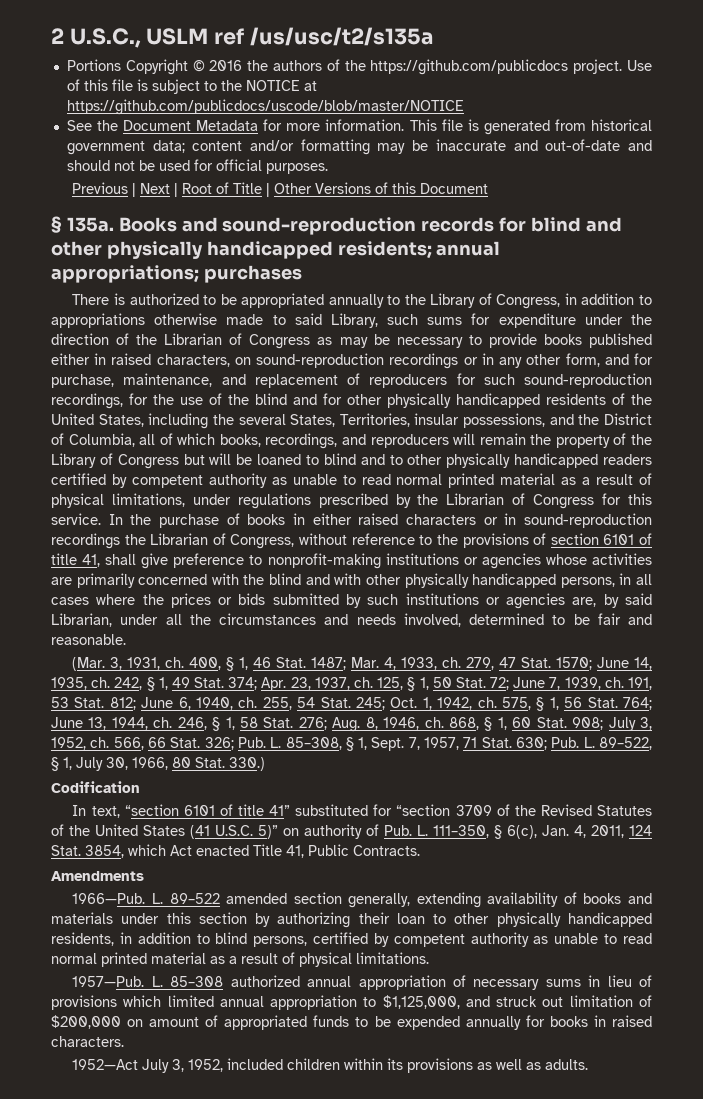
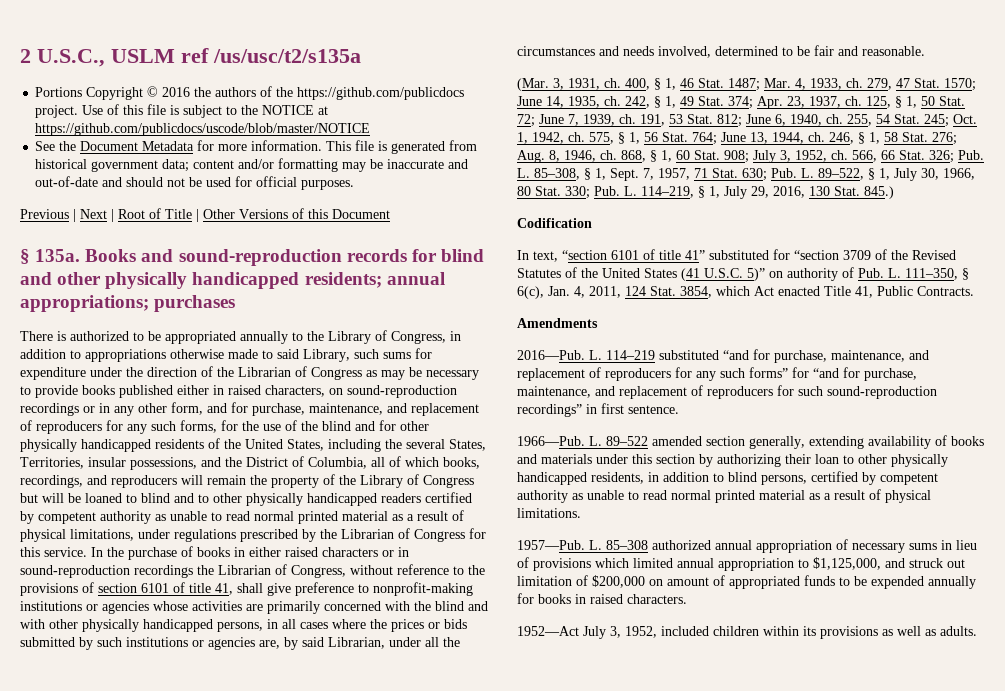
- There is authorized to be appropriated annually to the Library of Congress, in addition to appropriations otherwise made to said Library, such sums for expenditure under the direction of the Librarian of Congress as may be necessary to provide books published either in raised characters, on sound-reproduction recordings or in any other form, and for purchase, maintenance, and replacement of reproducers for such sound-reproduction recordings, for the use of the blind and for other physically handicapped residents of the United States, including the several States, Territories, insular possessions, and the District of Columbia, all of which books, recordings, and reproducers will remain the property of the Library of Congress but will be loaned to blind and to other physically handicapped readers certified by competent authority as unable to read normal printed material as a result of physical limitations, under regulations prescribed by the Librarian of Congress for this service.
+ There is authorized to be appropriated annually to the Library of Congress, in addition to appropriations otherwise made to said Library, such sums for expenditure under the direction of the Librarian of Congress as may be necessary to provide books published either in raised characters, on sound-reproduction recordings or in any other form, and for purchase, maintenance, and replacement of reproducers for any such forms, for the use of the blind and for other physically handicapped residents of the United States, including the several States, Territories, insular possessions, and the District of Columbia, all of which books, recordings, and reproducers will remain the property of the Library of Congress but will be loaned to blind and to other physically handicapped readers certified by competent authority as unable to read normal printed material as a result of physical limitations, under regulations prescribed by the Librarian of Congress for this service.
- 330.)
+ 330; Pub. L. 114–219, § 1, July 29, 2016, 130 Stat. 845.)
+ 2016—Pub. L. 114–219 substituted “and for purchase, maintenance, and replacement of reproducers for any such forms” for “and for purchase, maintenance, and replacement of reproducers for such sound-reproduction recordings” in first sentence.

